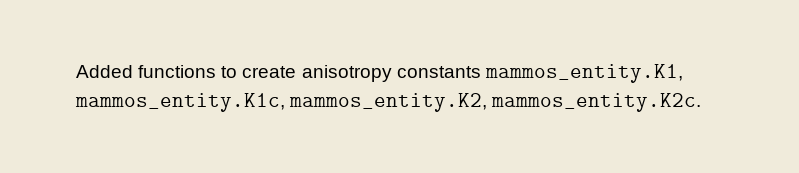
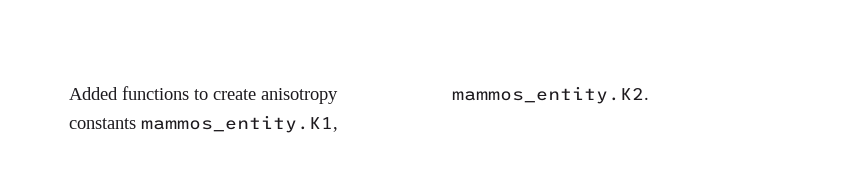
- Added functions to create anisotropy constants mammos_entity.K1, mammos_entity.K1c, mammos_entity.K2, mammos_entity.K2c.
+ Added functions to create anisotropy constants mammos_entity.K1, mammos_entity.K2.

